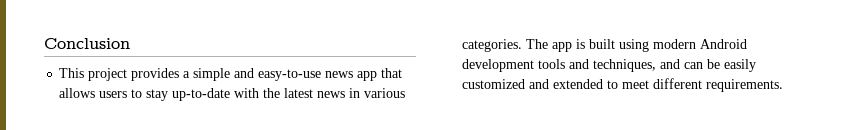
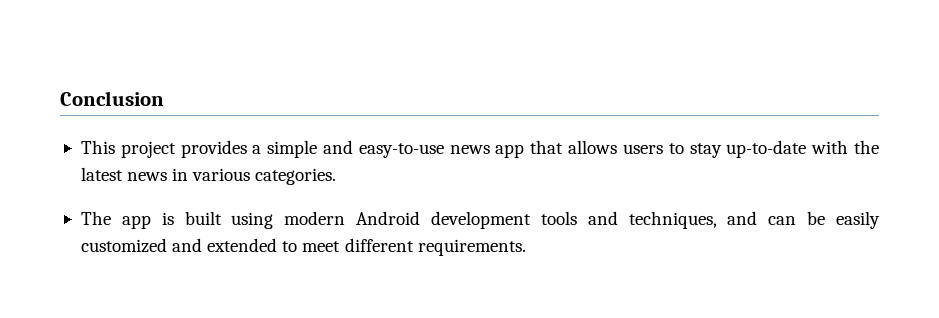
- This project provides a simple and easy-to-use news app that allows users to stay up-to-date with the latest news in various categories. The app is built using modern Android development tools and techniques, and can be easily customized and extended to meet different requirements.
+ This project provides a simple and easy-to-use news app that allows users to stay up-to-date with the latest news in various categories.
+ The app is built using modern Android development tools and techniques, and can be easily customized and extended to meet different requirements.

